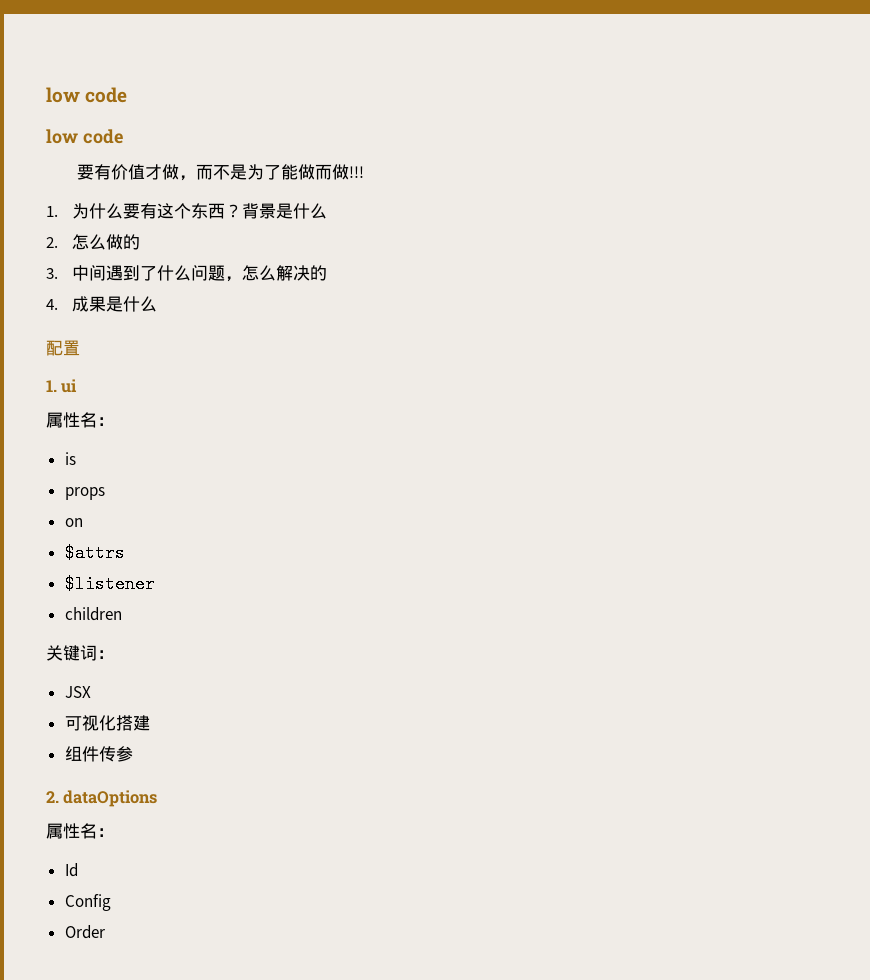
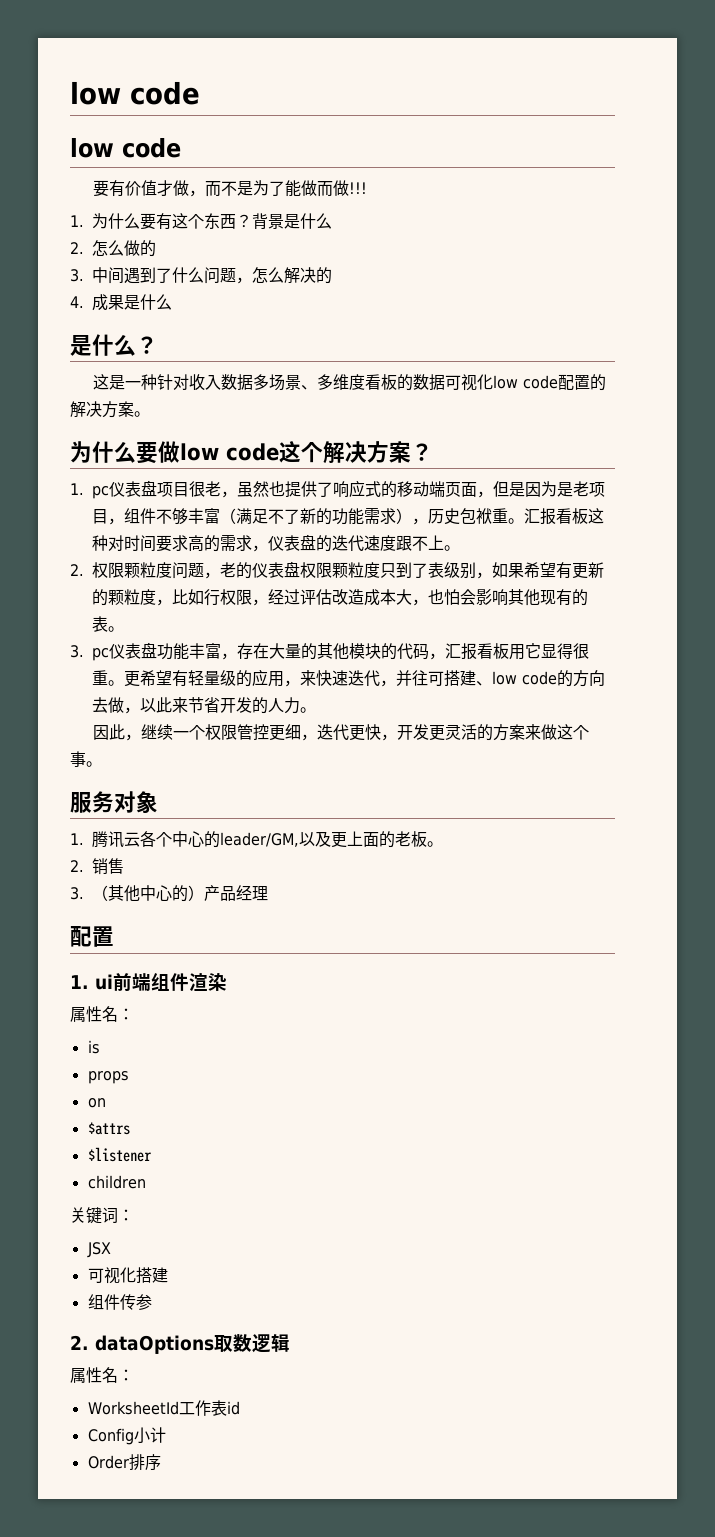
+ 是什么？
+ 这是一种针对收入数据多场景、多维度看板的数据可视化low code配置的解决方案。
+ 为什么要做low code这个解决方案？
+ 1. pc仪表盘项目很老，虽然也提供了响应式的移动端页面，但是因为是老项目，组件不够丰富（满足不了新的功能需求），历史包袱重。汇报看板这种对时间要求高的需求，仪表盘的迭代速度跟不上。
+ 2.权限颗粒度问题，老的仪表盘权限颗粒度只到了表级别，如果希望有更新的颗粒度，比如行权限，经过评估改造成本大，也怕会影响其他现有的表。
+ 3. pc仪表盘功能丰富，存在大量的其他模块的代码，汇报看板用它显得很重。更希望有轻量级的应用，来快速迭代，并往可搭建、low code的方向去做，以此来节省开发的人力。
+ 因此，继续一个权限管控更细，迭代更快，开发更灵活的方案来做这个事。
+ 服务对象
+ 1.腾讯云各个中心的leader/GM,以及更上面的老板。
+ 2.销售
+ 3.（其他中心的）产品经理
- 1. ui
+ 1. ui前端组件渲染
- 2. dataOptions
+ 2. dataOptions取数逻辑
  属性名：
- Id
+ WorksheetId工作表id
- Config
+ Config小计
- Order
+ Order排序

